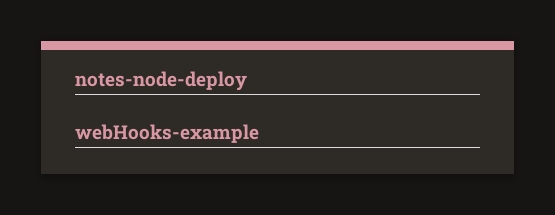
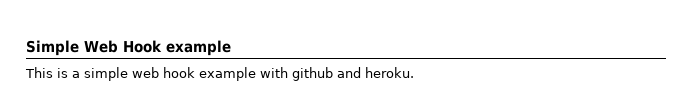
- notes-node-deploy
- webHooks-example
+ Simple Web Hook example
+ This is a simple web hook example with github and heroku.

